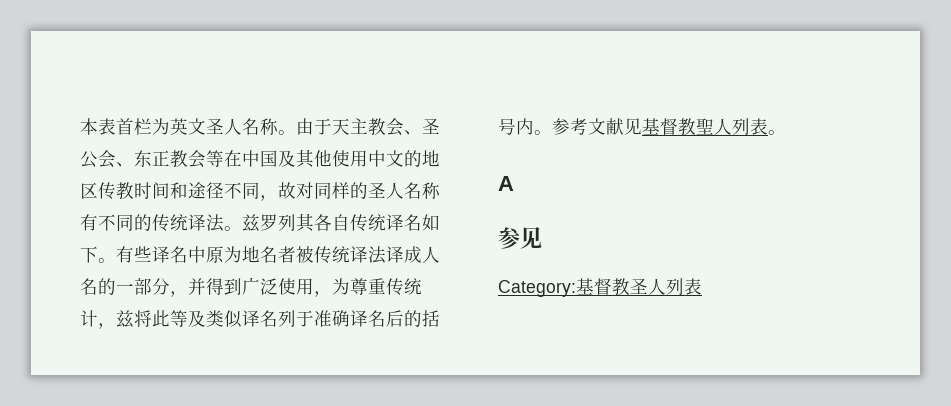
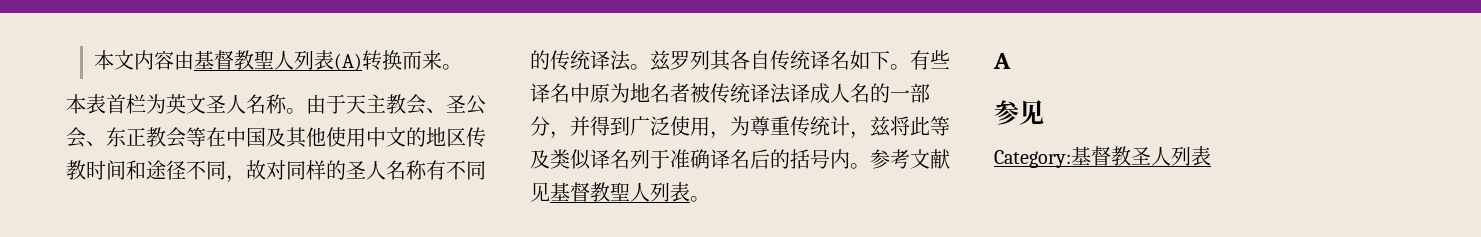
+ 本文内容由基督教聖人列表(A)转换而来。

